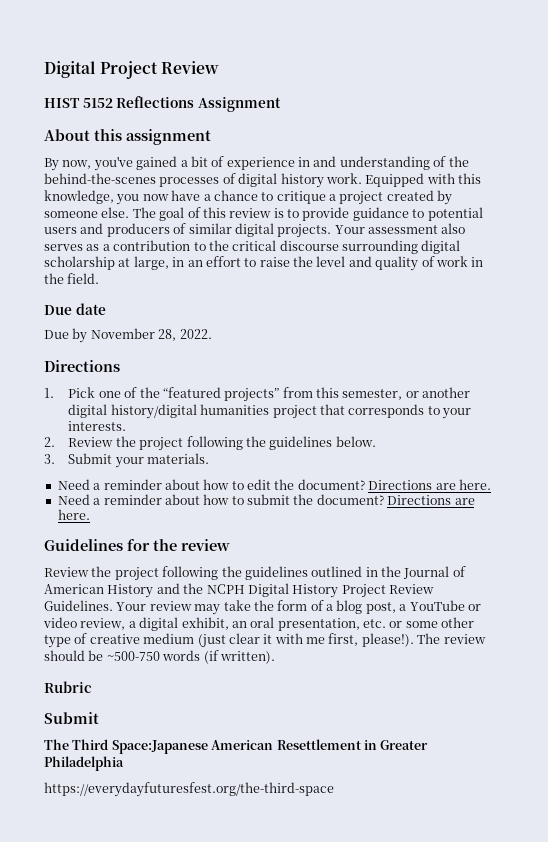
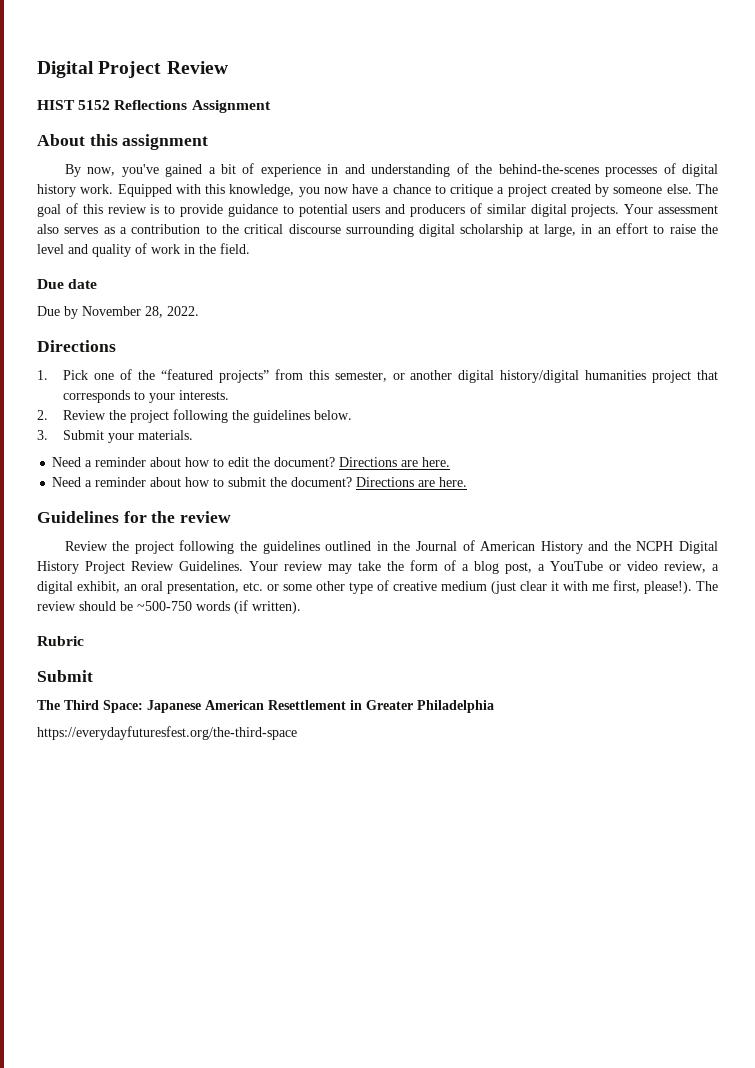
- The Third Space:Japanese American Resettlement in Greater Philadelphia
+ The Third Space: Japanese American Resettlement in Greater Philadelphia

